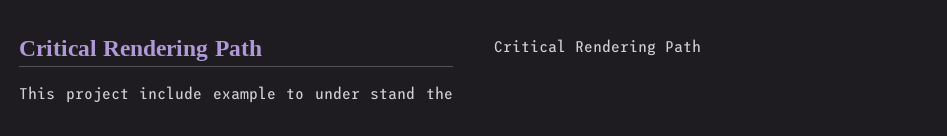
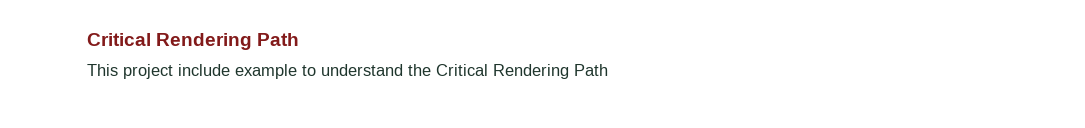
- This project include example to under stand the Critical Rendering Path
+ This project include example to understand the Critical Rendering Path

